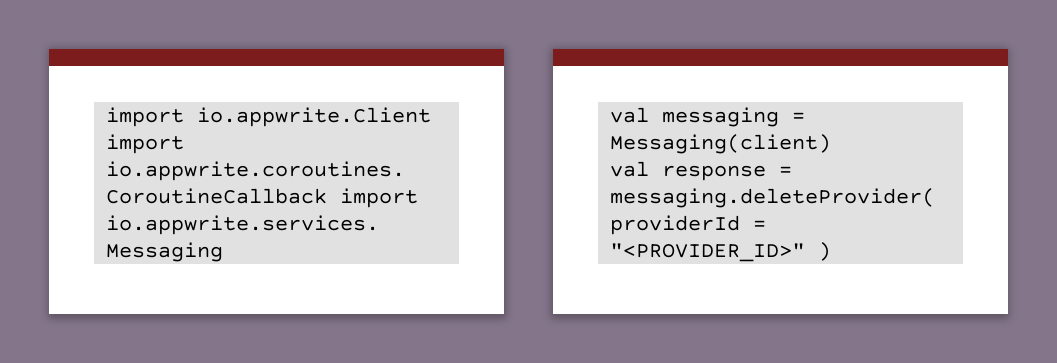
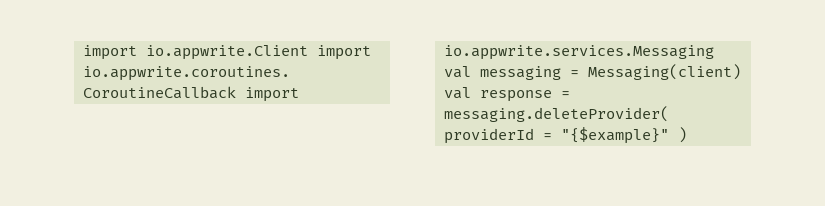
- val response = messaging.deleteProvider( providerId = "<PROVIDER_ID>" )
+ val response = messaging.deleteProvider( providerId = "{$example}" )

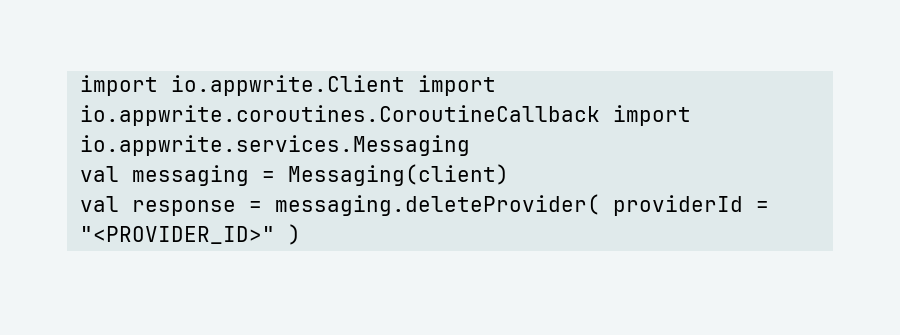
- val response = messaging.deleteProvider( providerId = "{$example}" )
+ val response = messaging.deleteProvider( providerId = "<PROVIDER_ID>" )

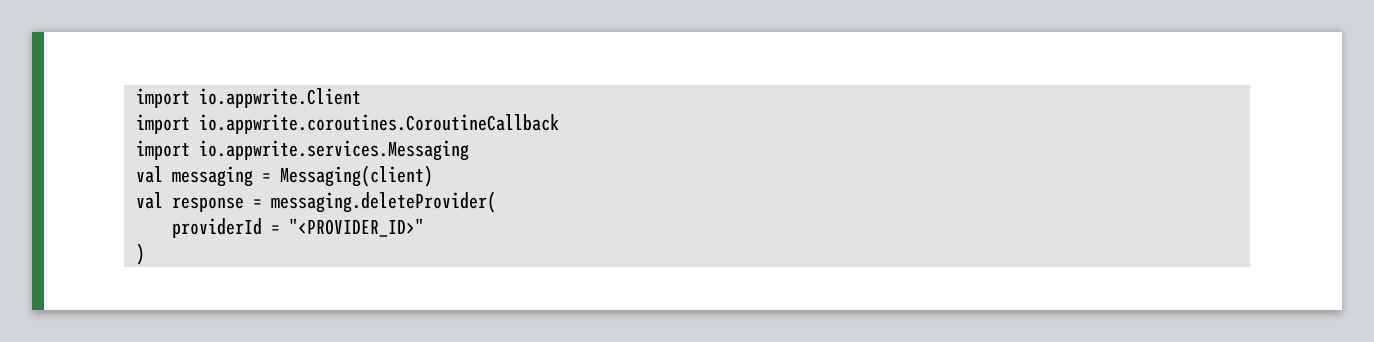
- import io.appwrite.Client import io.appwrite.coroutines.CoroutineCallback import io.appwrite.services.Messaging
+ import io.appwrite.Client
+ import io.appwrite.coroutines.CoroutineCallback
+ import io.appwrite.services.Messaging
- val response = messaging.deleteProvider( providerId = "<PROVIDER_ID>" )
+ val response = messaging.deleteProvider(
+ providerId = "<PROVIDER_ID>"
+ )

